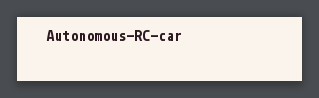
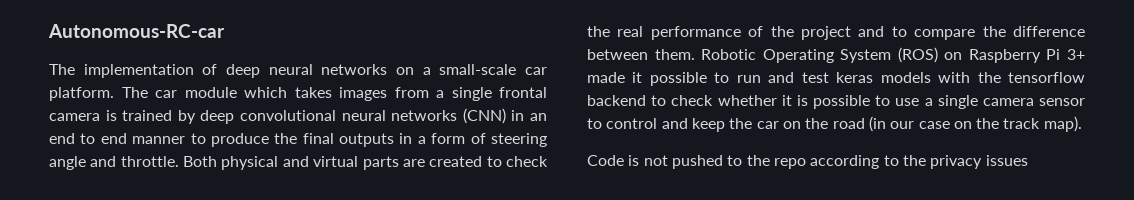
+ The implementation of deep neural networks on a small-scale car platform. The car module which takes images from a single frontal camera is trained by deep convolutional neural networks (CNN) in an end to end manner to produce the final outputs in a form of steering angle and throttle. Both physical and virtual parts are created to check the real performance of the project and to compare the difference between them. Robotic Operating System (ROS) on Raspberry Pi 3+ made it possible to run and test keras models with the tensorflow backend to check whether it is possible to use a single camera sensor to control and keep the car on the road (in our case on the track map).
+ Code is not pushed to the repo according to the privacy issues

